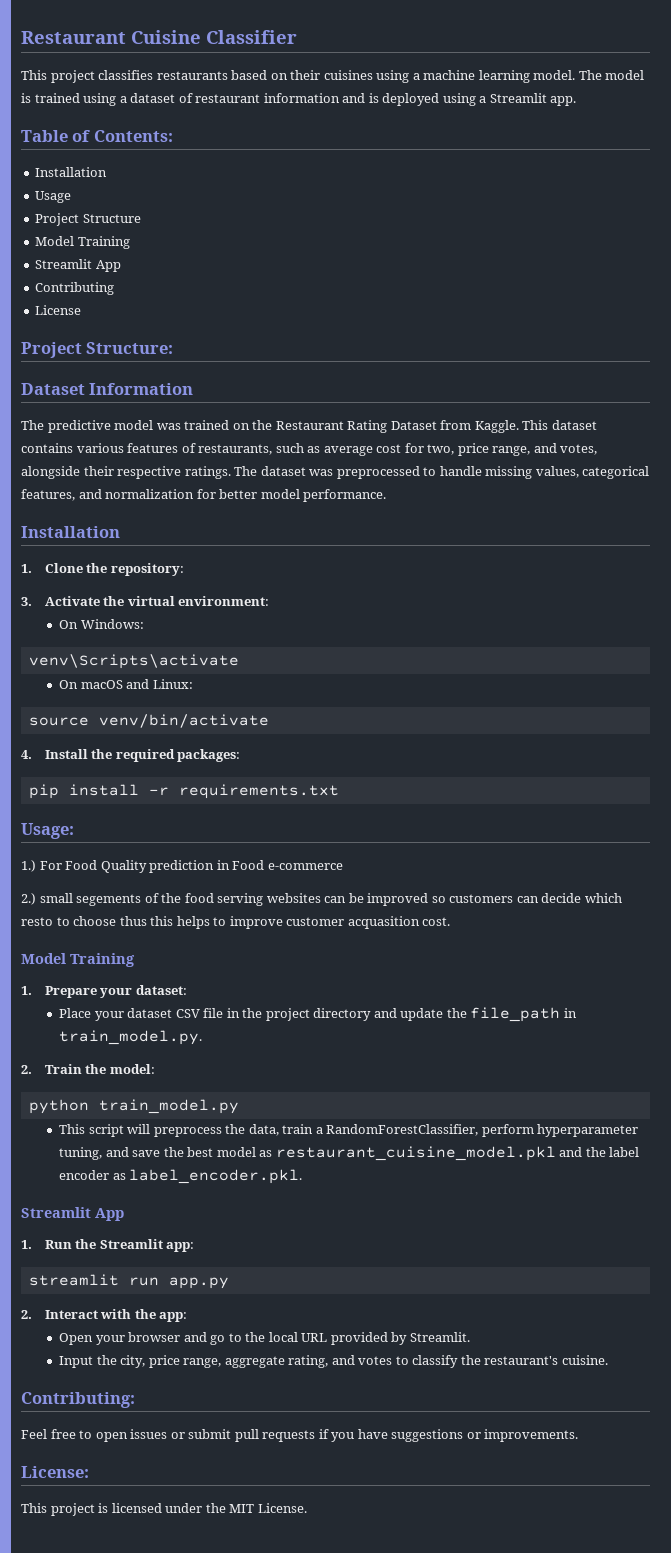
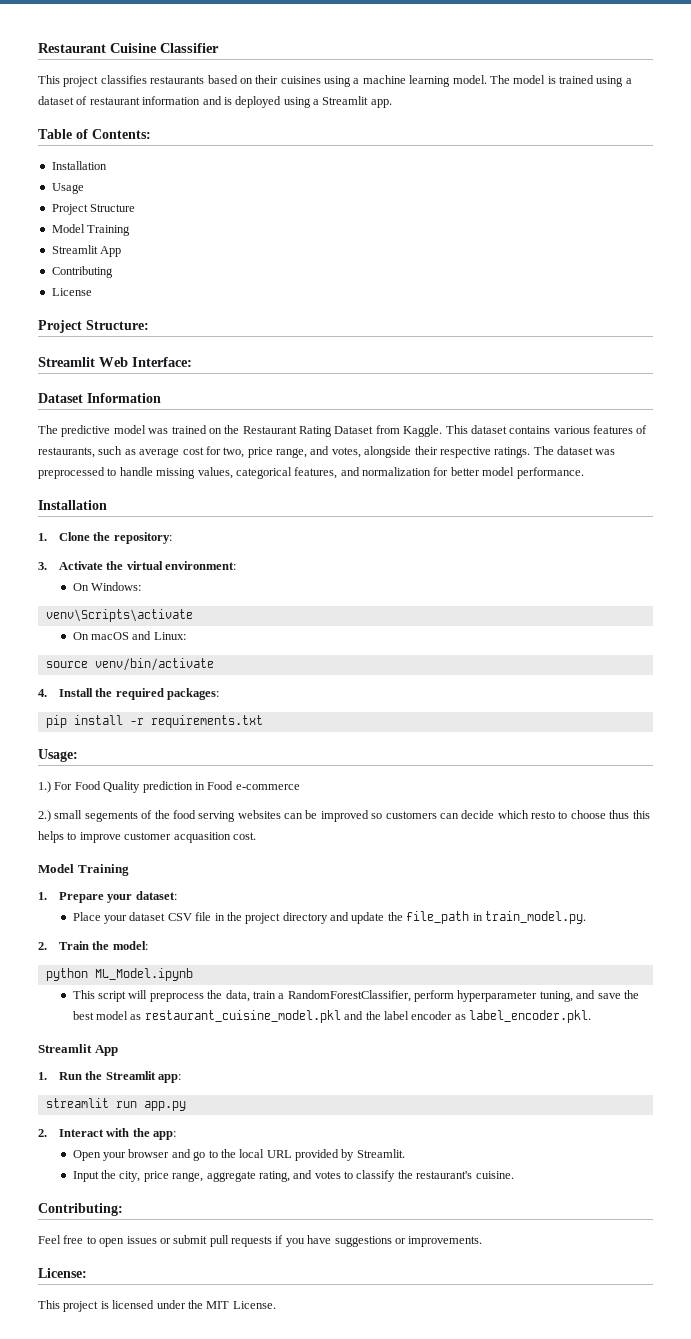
+ Streamlit Web Interface:
- python train_model.py
+ python ML_Model.ipynb

